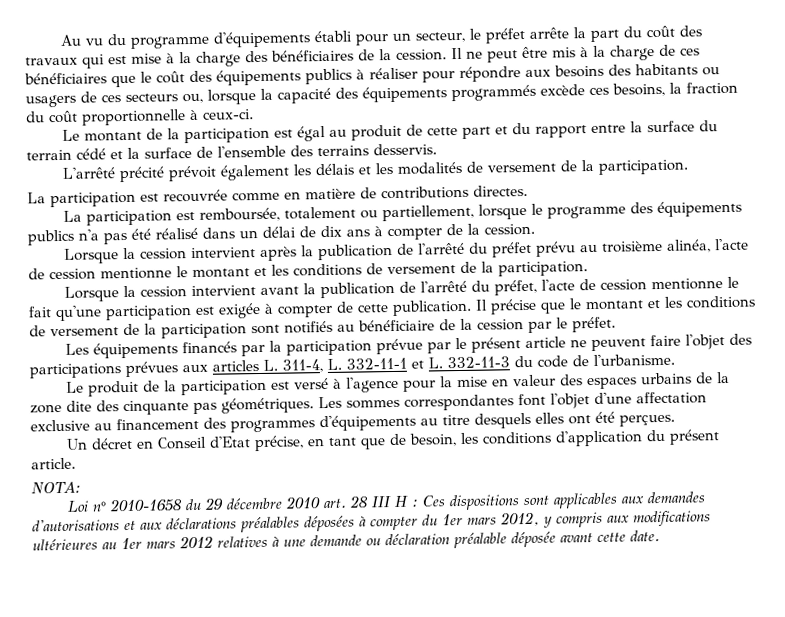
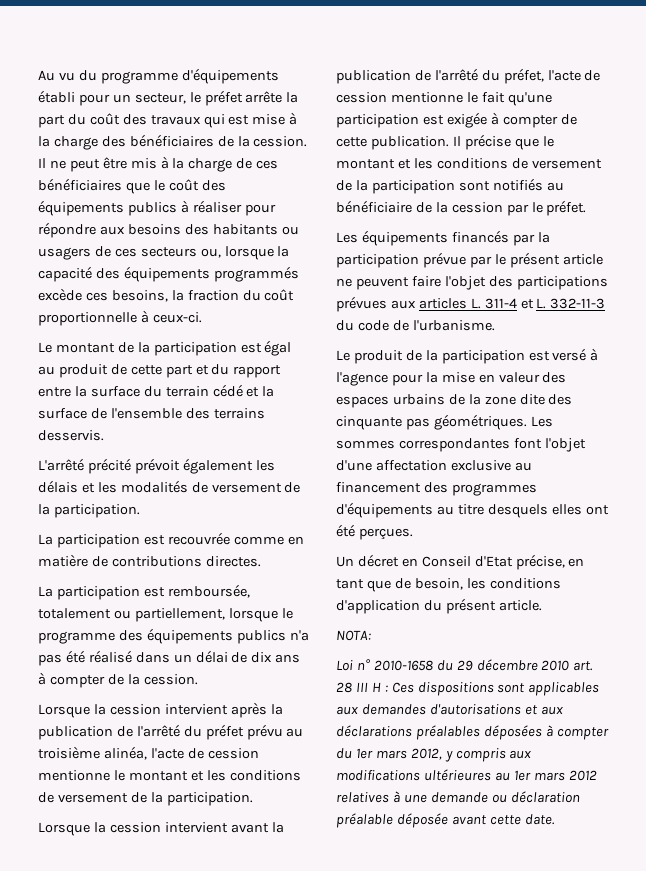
- Les équipements financés par la participation prévue par le présent article ne peuvent faire l'objet des participations prévues aux articles L. 311-4, L. 332-11-1 et L. 332-11-3 du code de l'urbanisme.
+ Les équipements financés par la participation prévue par le présent article ne peuvent faire l'objet des participations prévues aux articles L. 311-4 et L. 332-11-3 du code de l'urbanisme.

